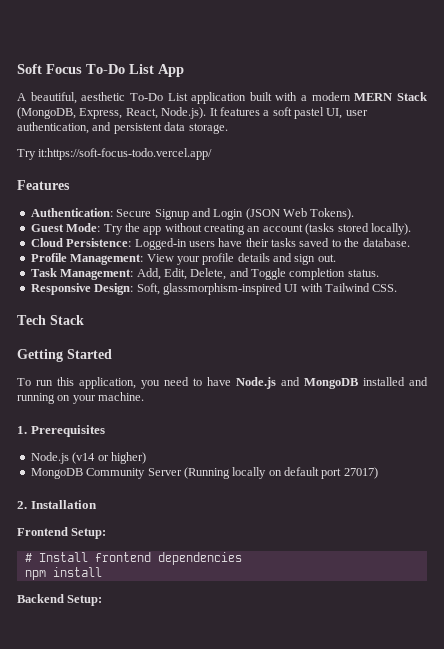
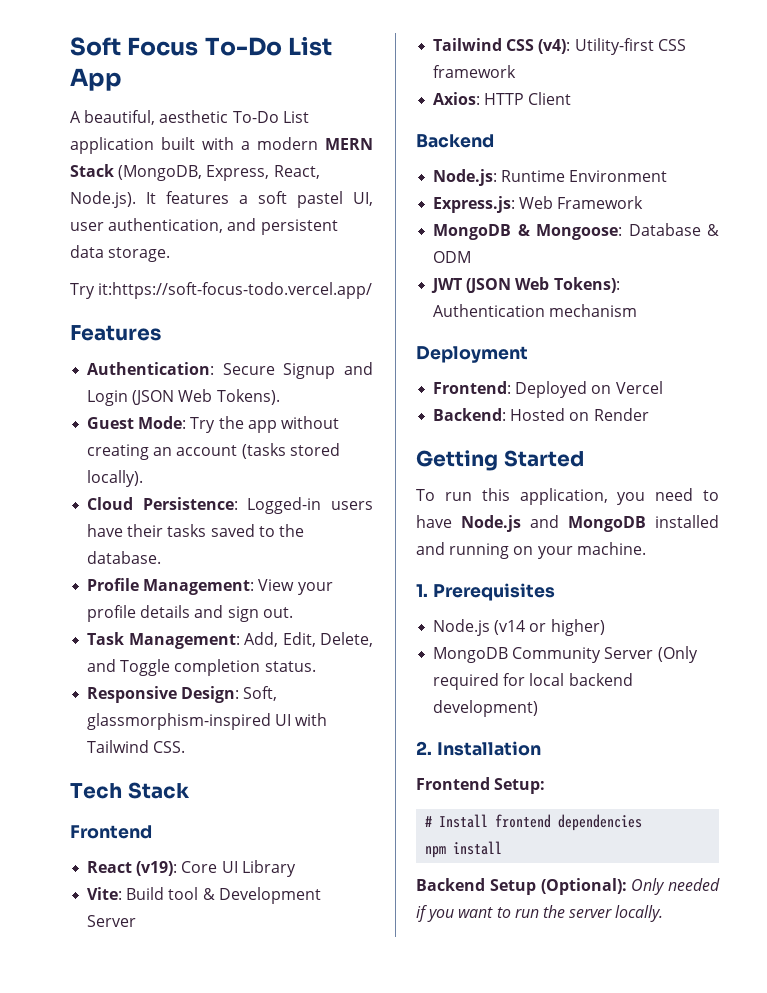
  Tech Stack
+ Frontend
+ React (v19): Core UI Library
+ Vite: Build tool & Development Server
+ Tailwind CSS (v4): Utility-first CSS framework
+ Axios: HTTP Client
+ Backend
+ Node.js: Runtime Environment
+ Express.js: Web Framework
+ MongoDB & Mongoose: Database & ODM
+ JWT (JSON Web Tokens): Authentication mechanism
+ Deployment
+ Frontend: Deployed on Vercel
+ Backend: Hosted on Render
- MongoDB Community Server (Running locally on default port 27017)
+ MongoDB Community Server (Only required for local backend development)
- Backend Setup:
+ Backend Setup (Optional): Only needed if you want to run the server locally.

